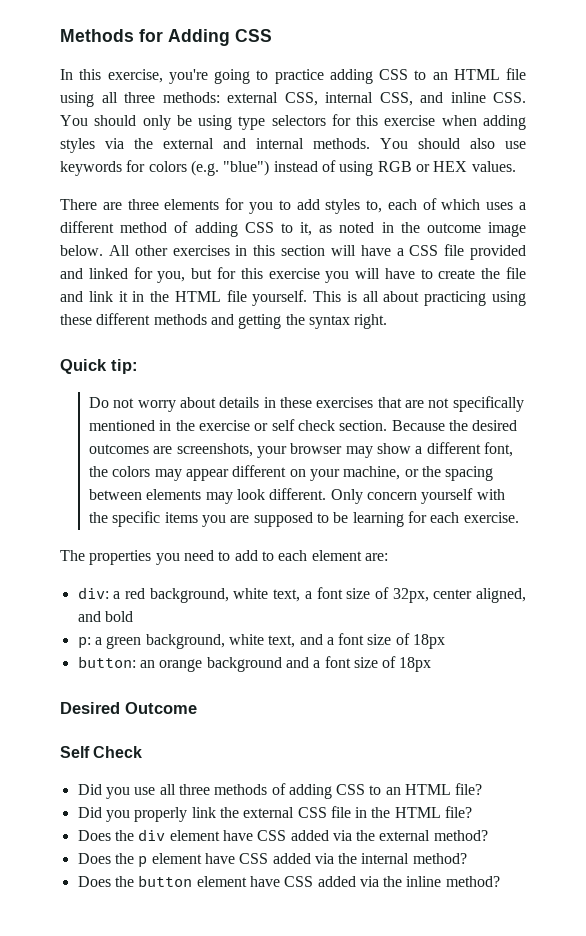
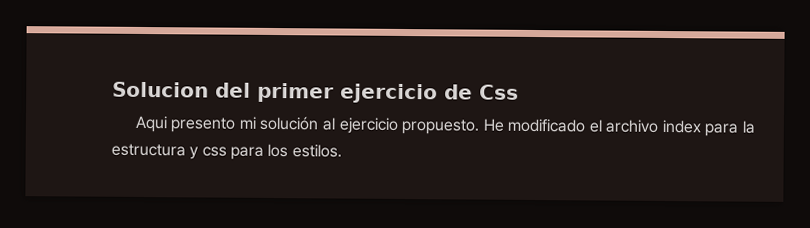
- Methods for Adding CSS
- In this exercise, you're going to practice adding CSS to an HTML file using all three methods: external CSS, internal CSS, and inline CSS. You should only be using type selectors for this exercise when adding styles via the external and internal methods. You should also use keywords for colors (e.g. "blue") instead of using RGB or HEX values.
- There are three elements for you to add styles to, each of which uses a different method of adding CSS to it, as noted in the outcome image below. All other exercises in this section will have a CSS file provided and linked for you, but for this exercise you will have to create the file and link it in the HTML file yourself. This is all about practicing using these different methods and getting the syntax right.
- Quick tip:
- Do not worry about details in these exercises that are not specifically mentioned in the exercise or self check section. Because the desired outcomes are screenshots, your browser may show a different font, the colors may appear different on your machine, or the spacing between elements may look different. Only concern yourself with the specific items you are supposed to be learning for each exercise.
- The properties you need to add to each element are:
- div: a red background, white text, a font size of 32px, center aligned, and bold
- p: a green background, white text, and a font size of 18px
- button: an orange background and a font size of 18px
- Desired Outcome
- Self Check
- Did you use all three methods of adding CSS to an HTML file?
- Did you properly link the external CSS file in the HTML file?
- Does the div element have CSS added via the external method?
- Does the p element have CSS added via the internal method?
- Does the button element have CSS added via the inline method?
+ Solucion del primer ejercicio de Css
+ Aqui presento mi solución al ejercicio propuesto. He modificado el archivo index para la estructura y css para los estilos.

